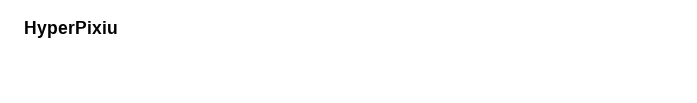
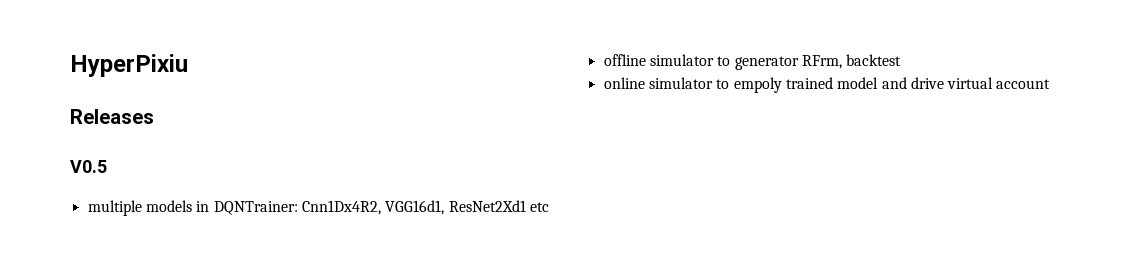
+ Releases
+ V0.5
+ multiple models in DQNTrainer: Cnn1Dx4R2, VGG16d1, ResNet2Xd1 etc
+ offline simulator to generator RFrm, backtest
+ online simulator to empoly trained model and drive virtual account

